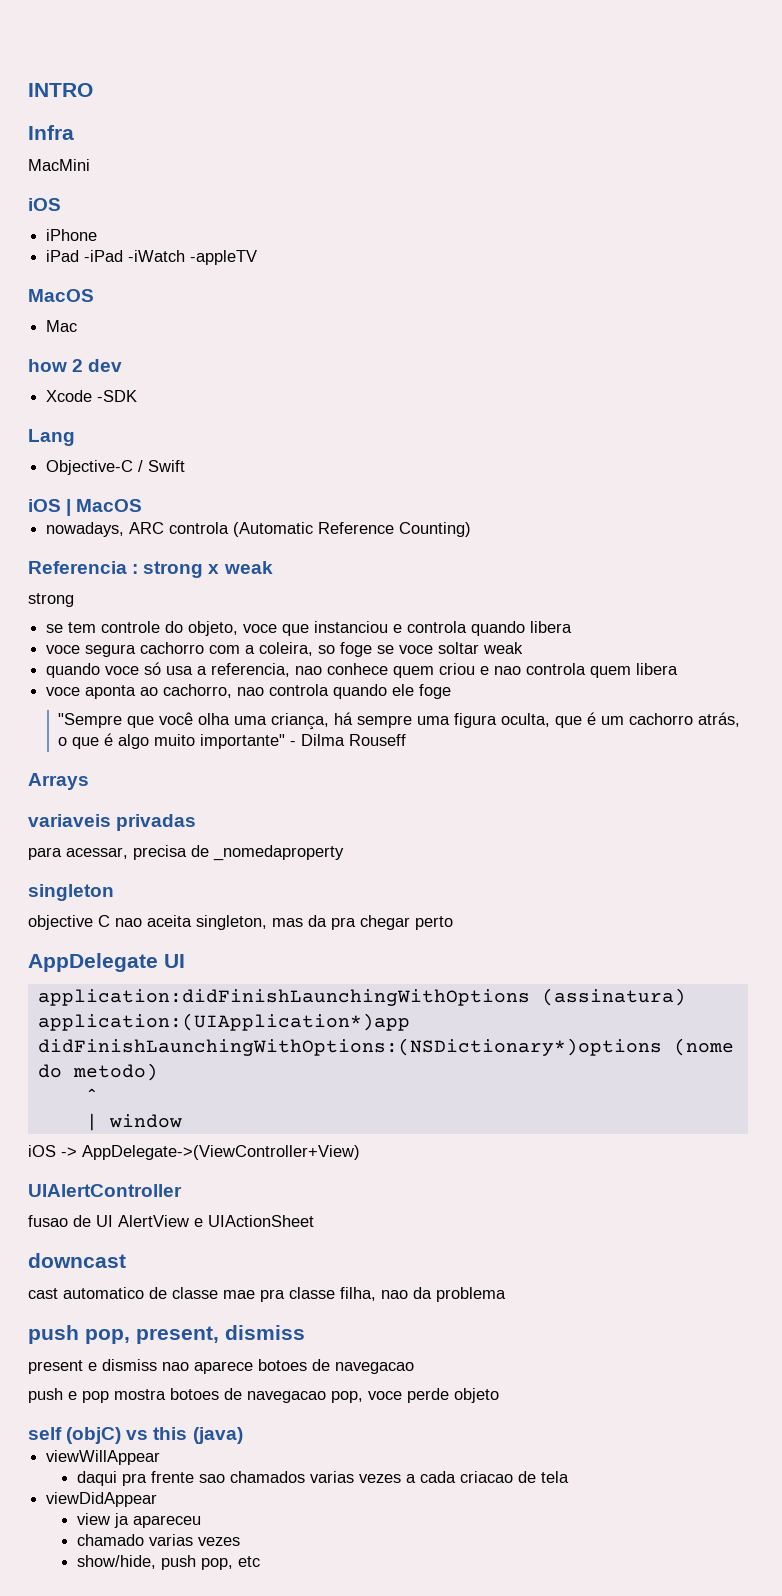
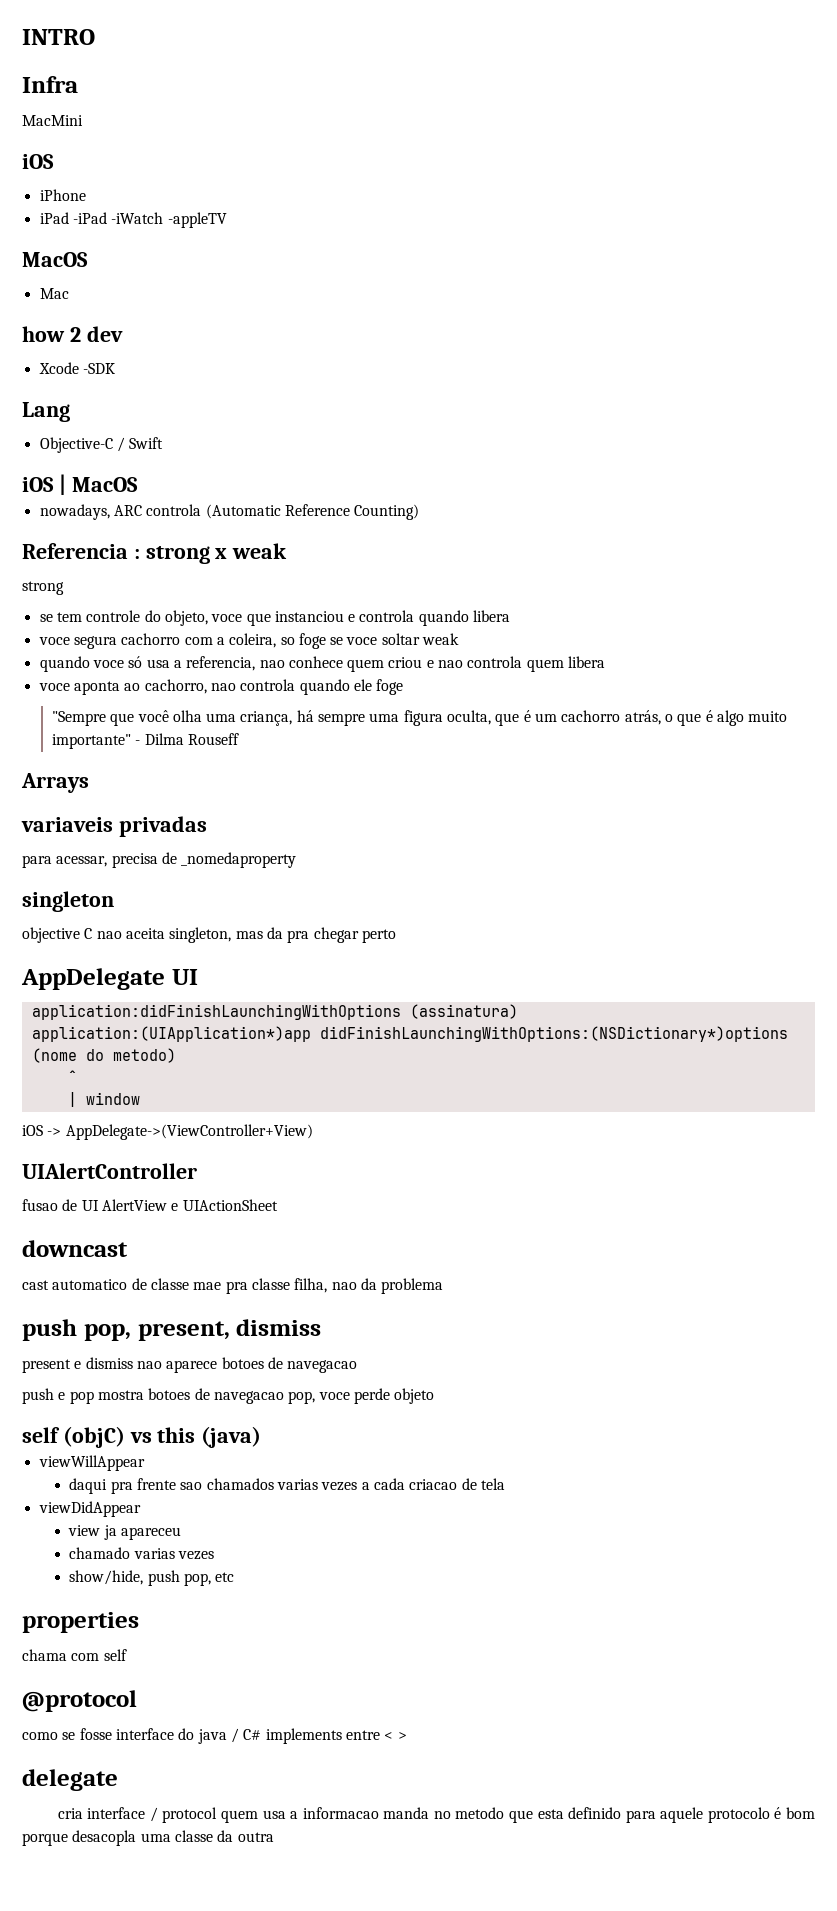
+ properties
+ chama com self
+ @protocol
+ como se fosse interface do java / C# implements entre < >
+ delegate
+ cria interface / protocol quem usa a informacao manda no metodo que esta definido para aquele protocolo é bom porque desacopla uma classe da outra

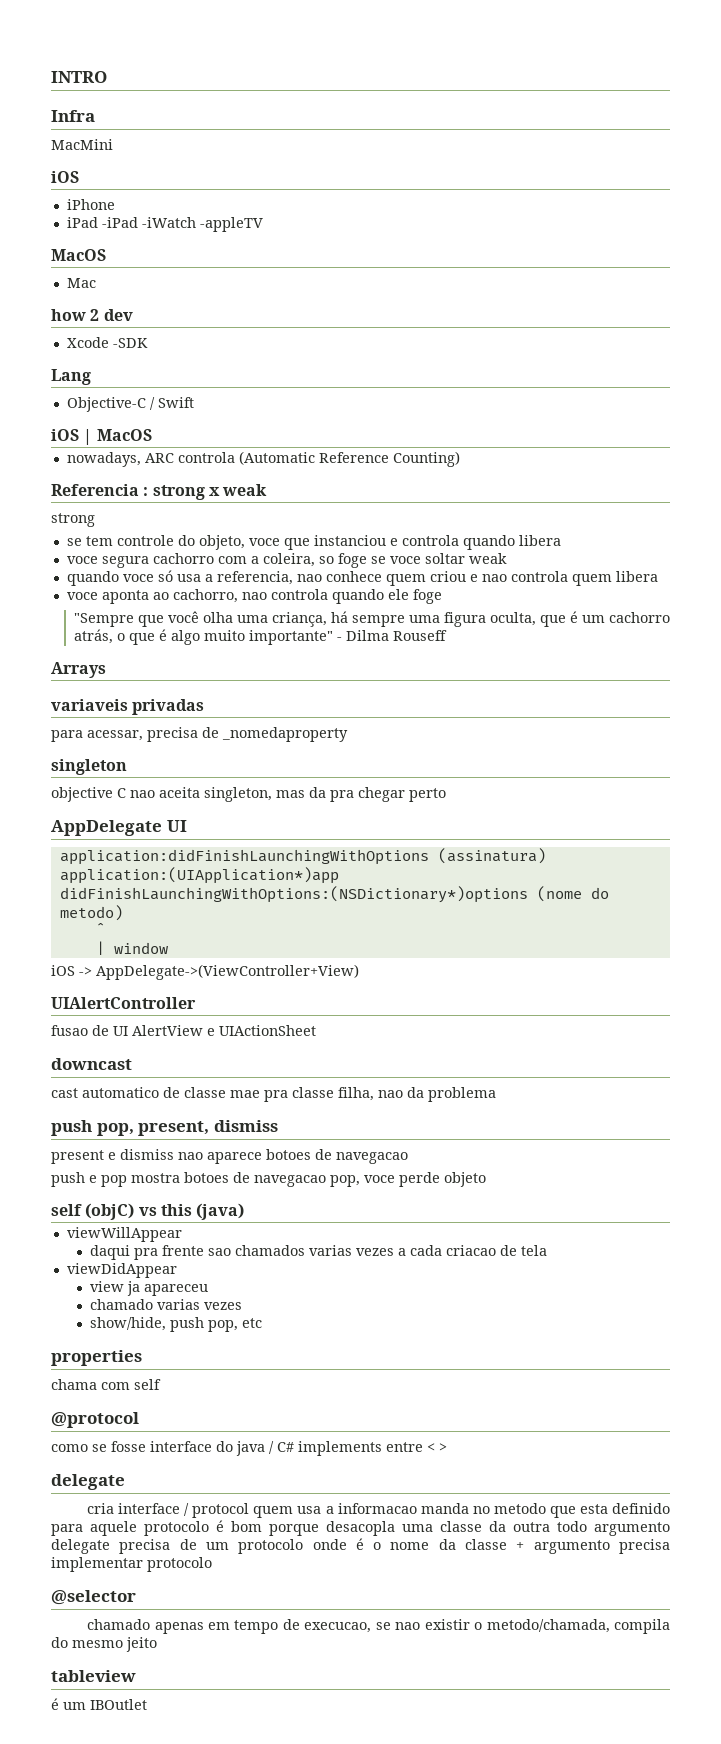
- cria interface / protocol quem usa a informacao manda no metodo que esta definido para aquele protocolo é bom porque desacopla uma classe da outra
+ cria interface / protocol quem usa a informacao manda no metodo que esta definido para aquele protocolo é bom porque desacopla uma classe da outra todo argumento delegate precisa de um protocolo onde é o nome da classe + argumento precisa implementar protocolo
+ @selector
+ chamado apenas em tempo de execucao, se nao existir o metodo/chamada, compila do mesmo jeito
+ tableview
+ é um IBOutlet

